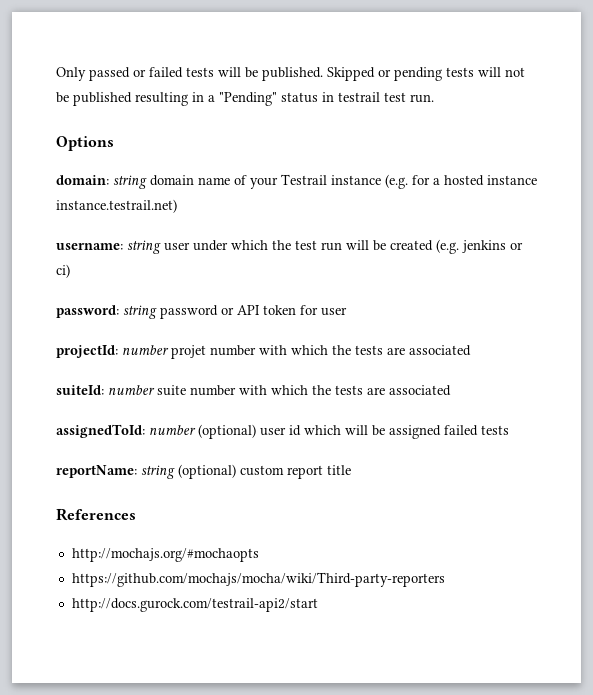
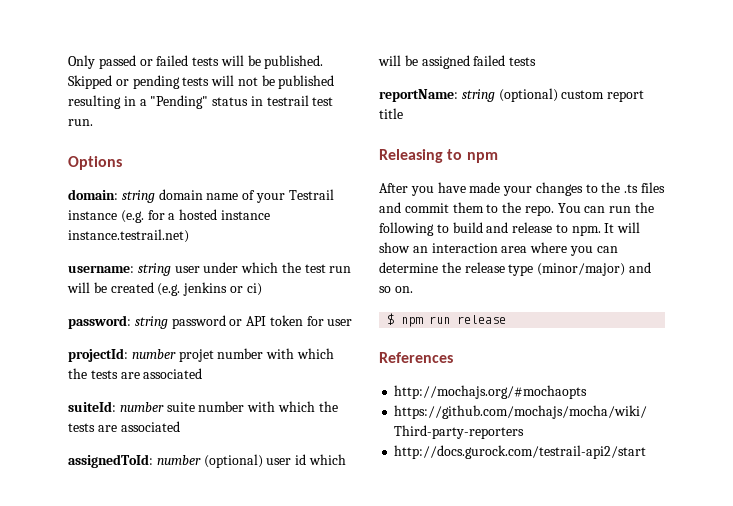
+ Releasing to npm
+ After you have made your changes to the .ts files and commit them to the repo. You can run the following to build and release to npm. It will show an interaction area where you can determine the release type (minor/major) and so on.
+ $ npm run release

